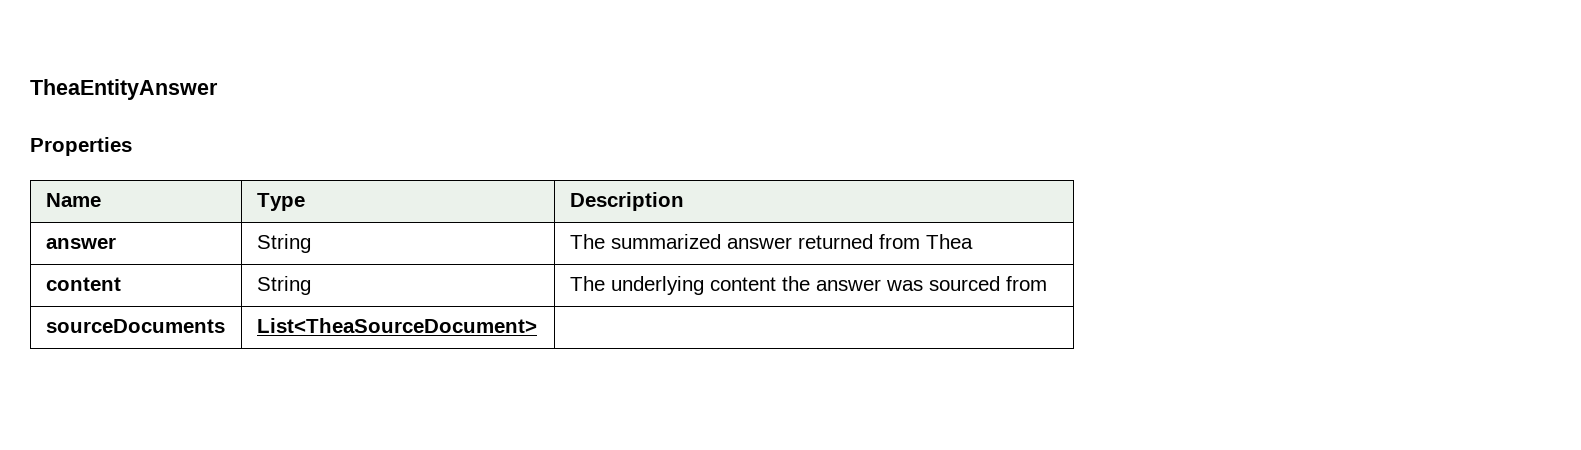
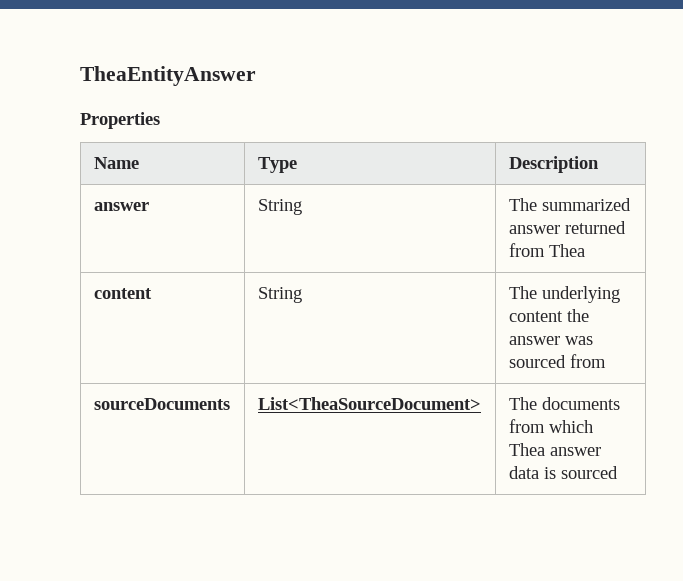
- sourceDocuments | List<TheaSourceDocument> |
+ sourceDocuments | List<TheaSourceDocument> | The documents from which Thea answer data is sourced

